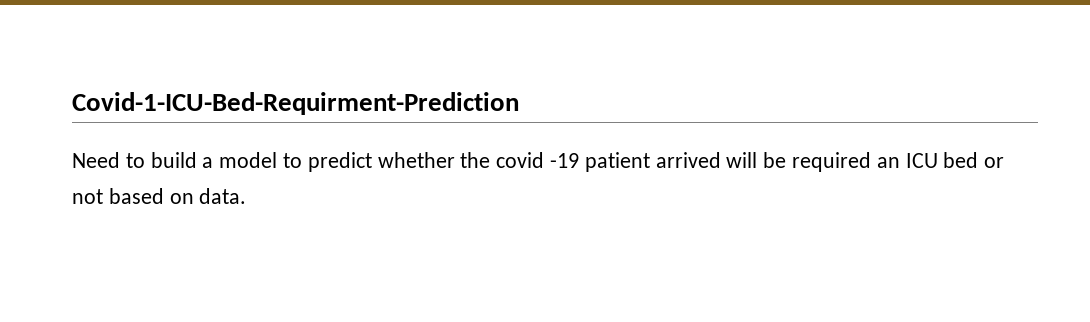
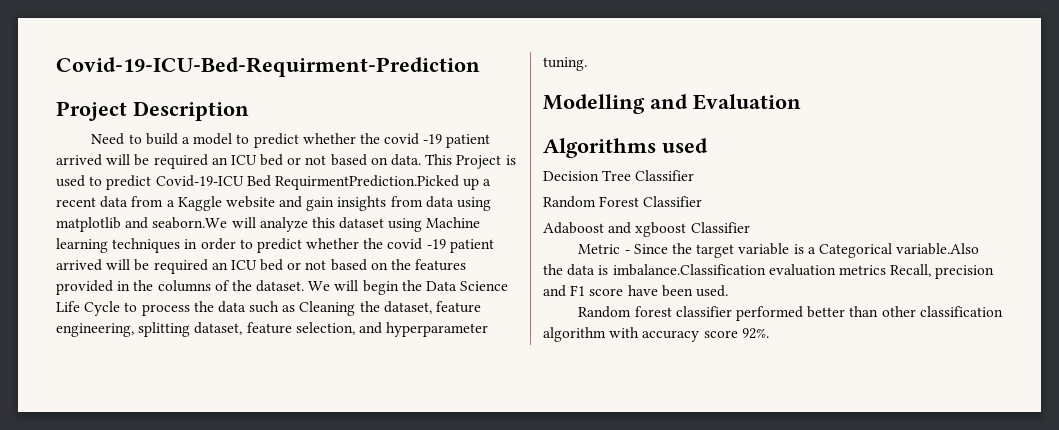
- Covid-1-ICU-Bed-Requirment-Prediction
+ Covid-19-ICU-Bed-Requirment-Prediction
+ Project Description
+ This Project is used to predict Covid-19-ICU Bed RequirmentPrediction.Picked up a recent data from a Kaggle website and gain insights from data using matplotlib and seaborn.We will analyze this dataset using Machine learning techniques in order to predict whether the covid -19 patient arrived will be required an ICU bed or not based on the features provided in the columns of the dataset. We will begin the Data Science Life Cycle to process the data such as Cleaning the dataset, feature engineering, splitting dataset, feature selection, and hyperparameter tuning.
+ Modelling and Evaluation
+ Algorithms used
+ Decision Tree Classifier
+ Random Forest Classifier
+ Adaboost and xgboost Classifier
+ Metric - Since the target variable is a Categorical variable.Also the data is imbalance.Classification evaluation metrics Recall, precision and F1 score have been used.
+ Random forest classifier performed better than other classification algorithm with accuracy score 92%.

